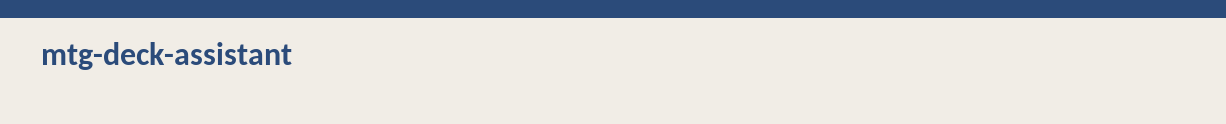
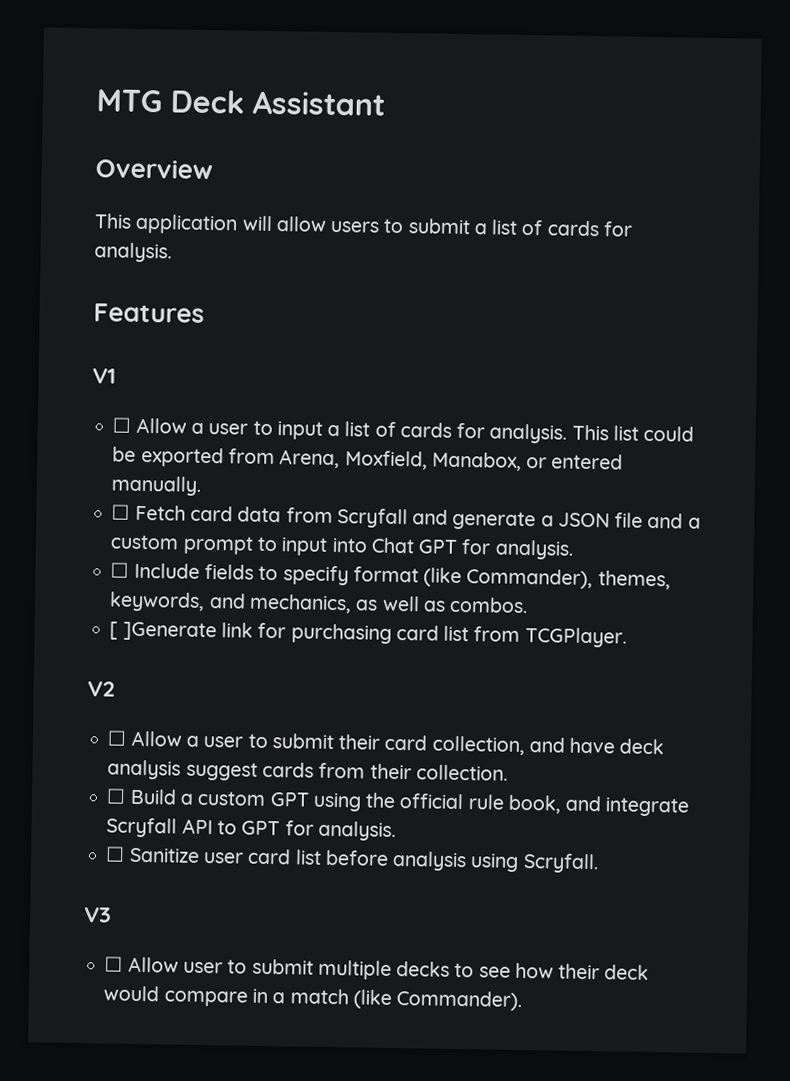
- mtg-deck-assistant
+ MTG Deck Assistant
+ Overview
+ This application will allow users to submit a list of cards for analysis.
+ Features
+ V1
+ ☐ Allow a user to input a list of cards for analysis. This list could be exported from Arena, Moxfield, Manabox, or entered manually.
+ ☐ Fetch card data from Scryfall and generate a JSON file and a custom prompt to input into Chat GPT for analysis.
+ ☐ Include fields to specify format (like Commander), themes, keywords, and mechanics, as well as combos.
+ [ ]Generate link for purchasing card list from TCGPlayer.
+ V2
+ ☐ Allow a user to submit their card collection, and have deck analysis suggest cards from their collection.
+ ☐ Build a custom GPT using the official rule book, and integrate Scryfall API to GPT for analysis.
+ ☐ Sanitize user card list before analysis using Scryfall.
+ V3
+ ☐ Allow user to submit multiple decks to see how their deck would compare in a match (like Commander).

